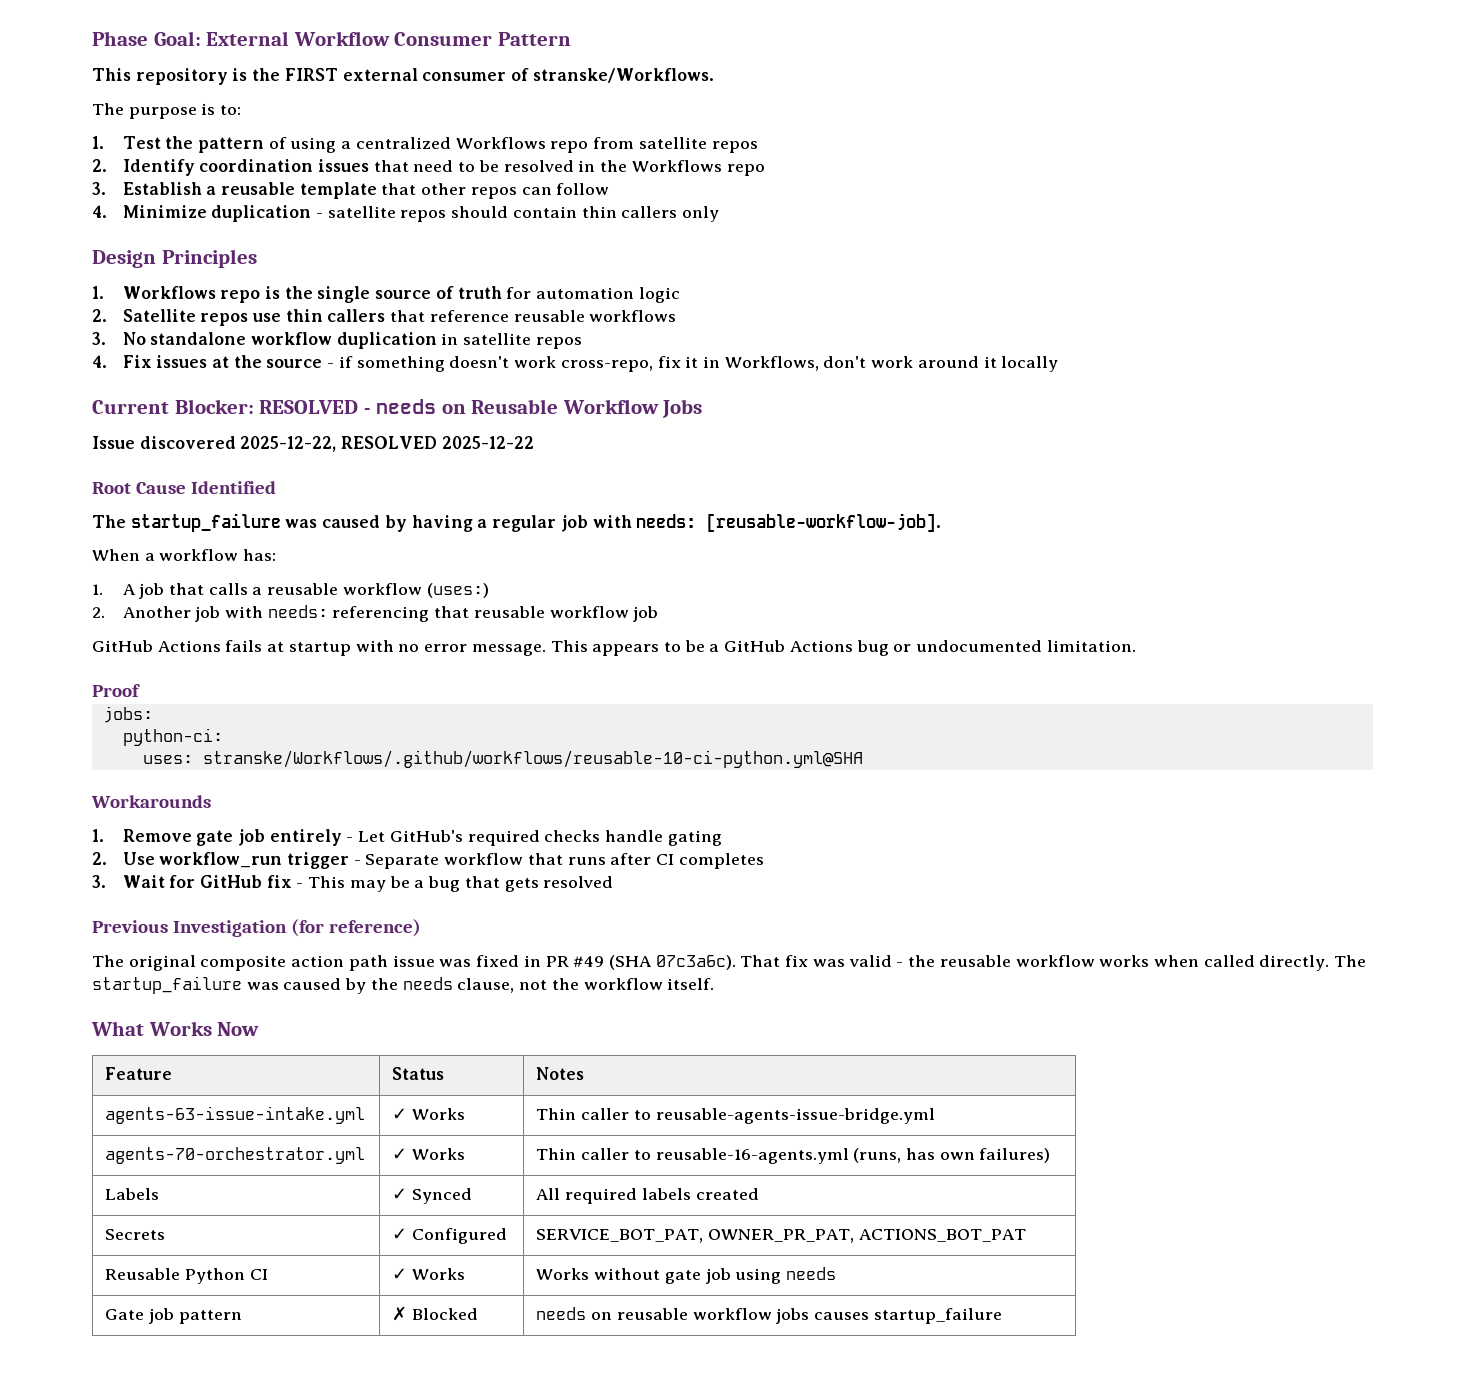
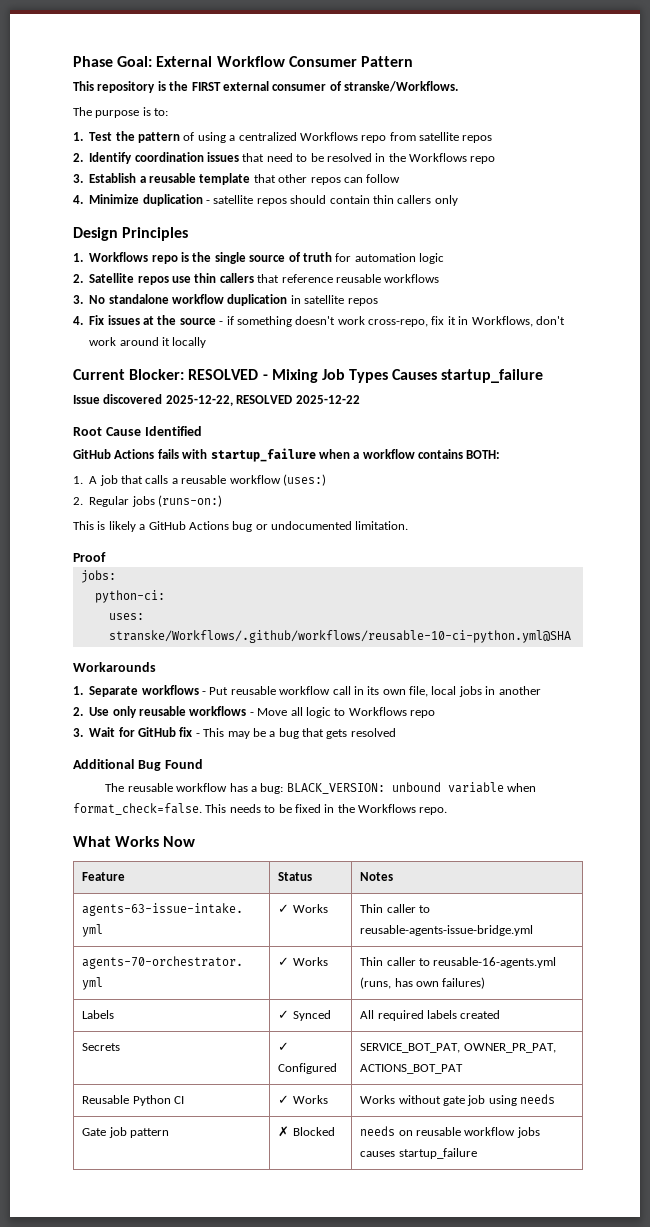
- Current Blocker: RESOLVED - needs on Reusable Workflow Jobs
+ Current Blocker: RESOLVED - Mixing Job Types Causes startup_failure
- The startup_failure was caused by having a regular job with needs: [reusable-workflow-job].
- When a workflow has:
+ GitHub Actions fails with startup_failure when a workflow contains BOTH:
- 2. Another job with needs: referencing that reusable workflow job
- GitHub Actions fails at startup with no error message. This appears to be a GitHub Actions bug or undocumented limitation.
+ 2. Regular jobs (runs-on:)
+ This is likely a GitHub Actions bug or undocumented limitation.
- 1. Remove gate job entirely - Let GitHub's required checks handle gating
- 2. Use workflow_run trigger - Separate workflow that runs after CI completes
+ 1. Separate workflows - Put reusable workflow call in its own file, local jobs in another
+ 2. Use only reusable workflows - Move all logic to Workflows repo
- Previous Investigation (for reference)
- The original composite action path issue was fixed in PR #49 (SHA 07c3a6c). That fix was valid - the reusable workflow works when called directly. The startup_failure was caused by the needs clause, not the workflow itself.
+ Additional Bug Found
+ The reusable workflow has a bug: BLACK_VERSION: unbound variable when format_check=false. This needs to be fixed in the Workflows repo.

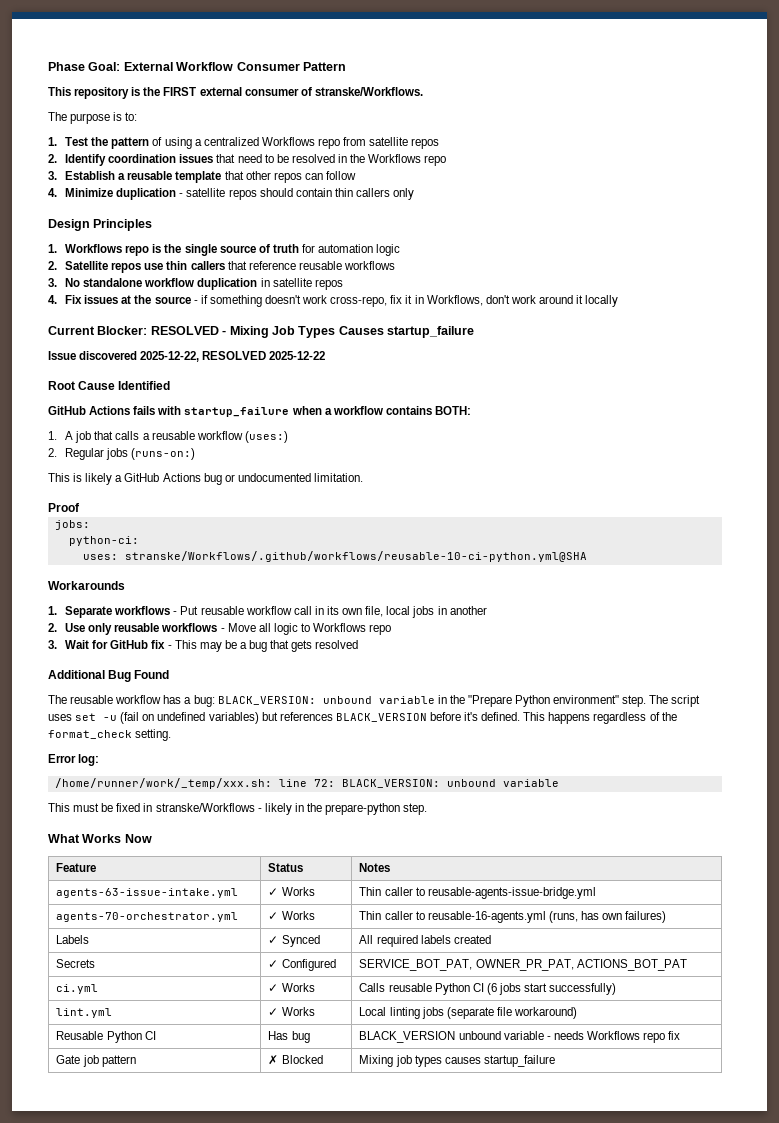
- The reusable workflow has a bug: BLACK_VERSION: unbound variable when format_check=false. This needs to be fixed in the Workflows repo.
+ The reusable workflow has a bug: BLACK_VERSION: unbound variable in the "Prepare Python environment" step. The script uses set -u (fail on undefined variables) but references BLACK_VERSION before it's defined. This happens regardless of the format_check setting.
+ Error log:
+ /home/runner/work/_temp/xxx.sh: line 72: BLACK_VERSION: unbound variable
+ This must be fixed in stranske/Workflows - likely in the prepare-python step.
- Reusable Python CI | ✓ Works | Works without gate job using needs
+ ci.yml | ✓ Works | Calls reusable Python CI (6 jobs start successfully)
+ lint.yml | ✓ Works | Local linting jobs (separate file workaround)
+ Reusable Python CI | Has bug | BLACK_VERSION unbound variable - needs Workflows repo fix
- Gate job pattern | ✗ Blocked | needs on reusable workflow jobs causes startup_failure
+ Gate job pattern | ✗ Blocked | Mixing job types causes startup_failure

